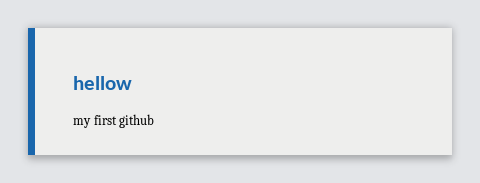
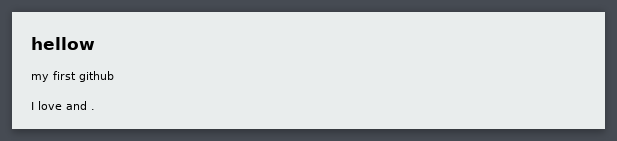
+ I love and .

